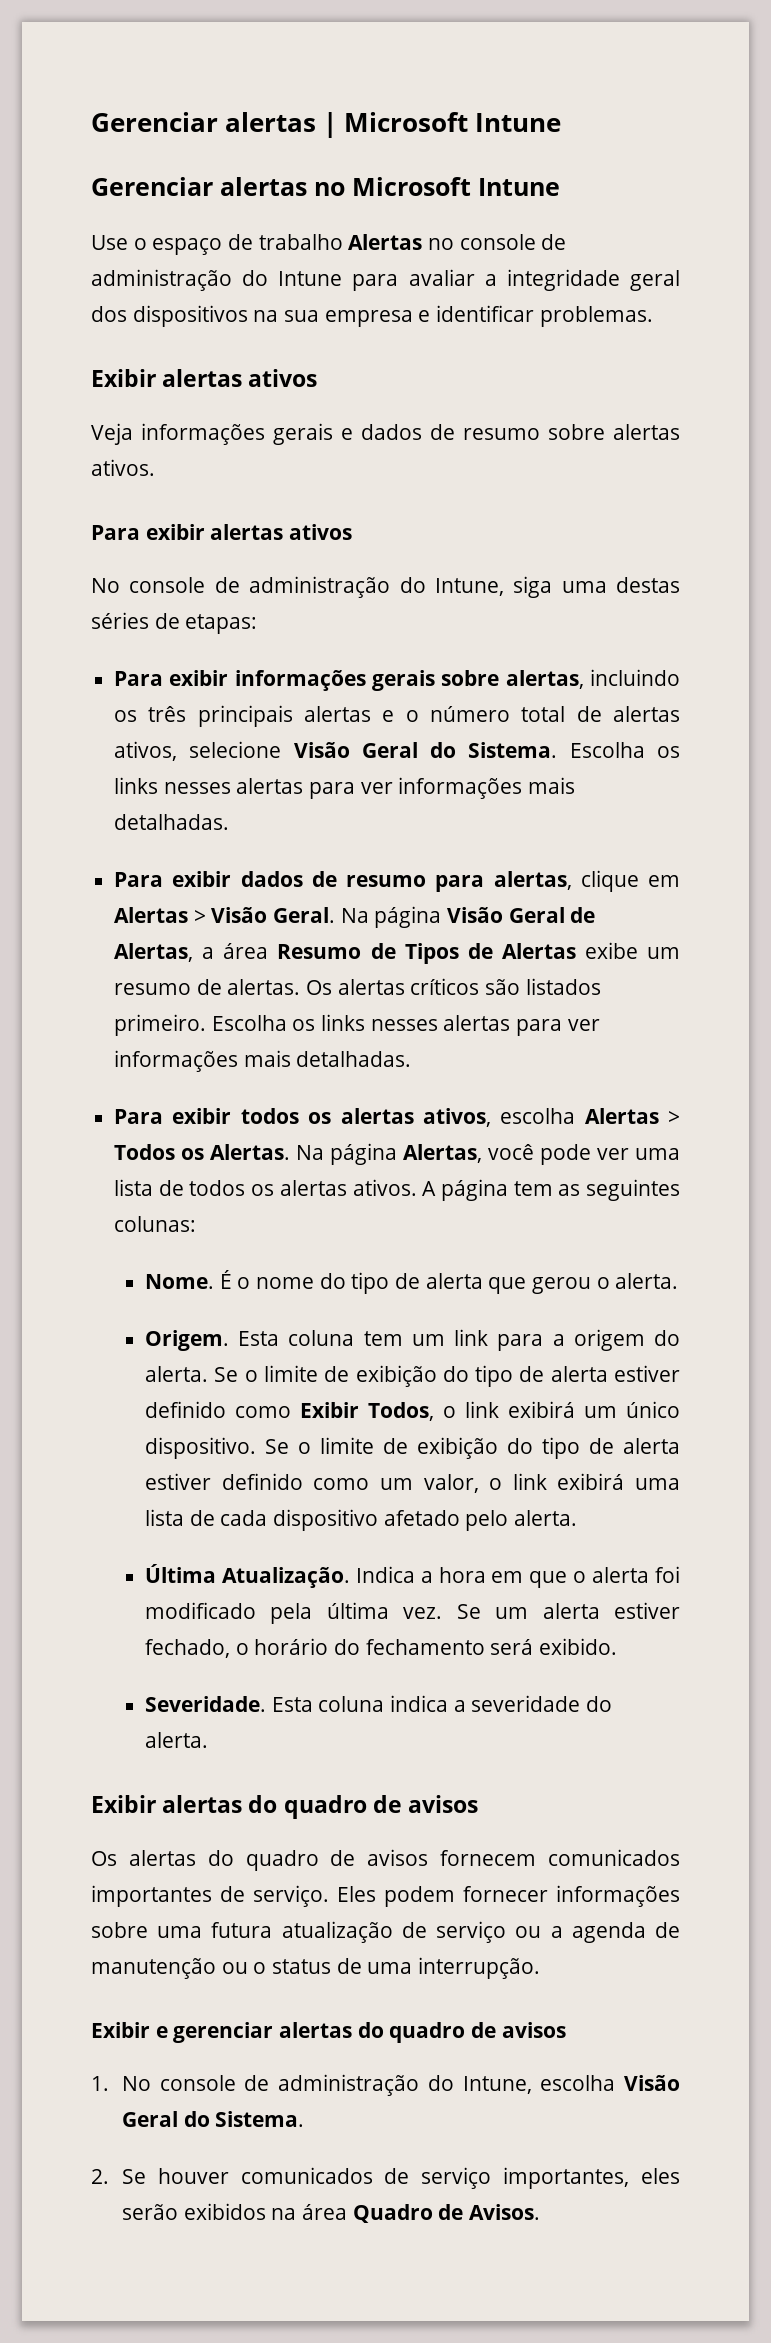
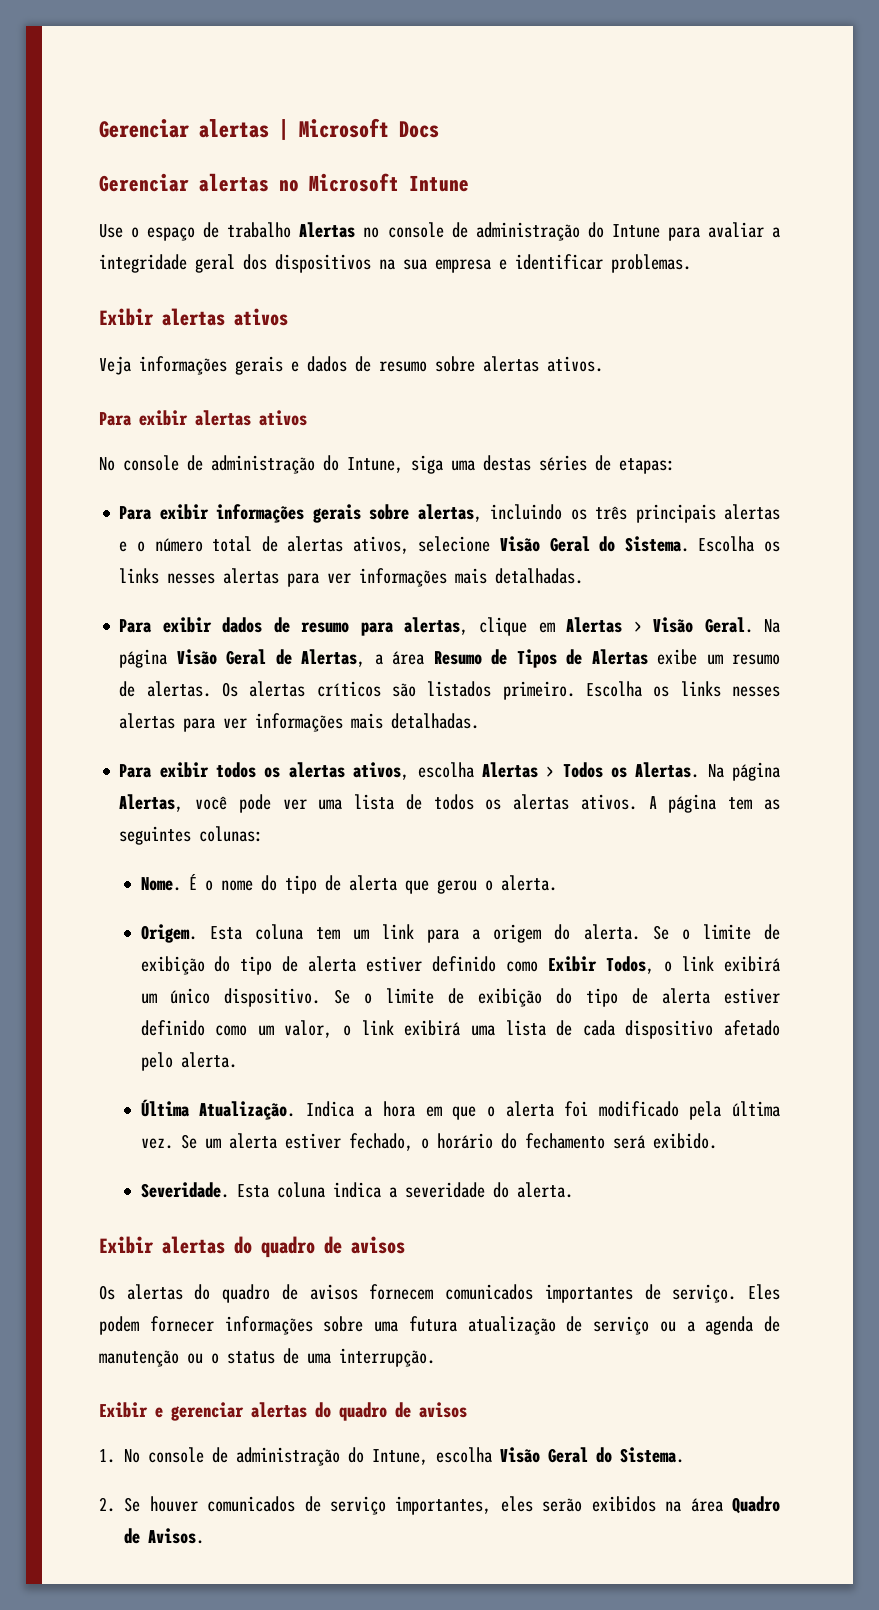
- Gerenciar alertas | Microsoft Intune
+ Gerenciar alertas | Microsoft Docs

